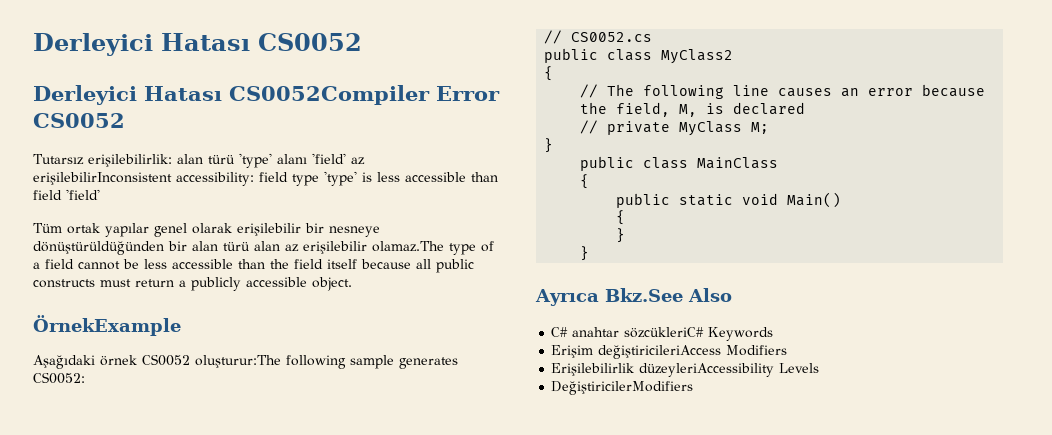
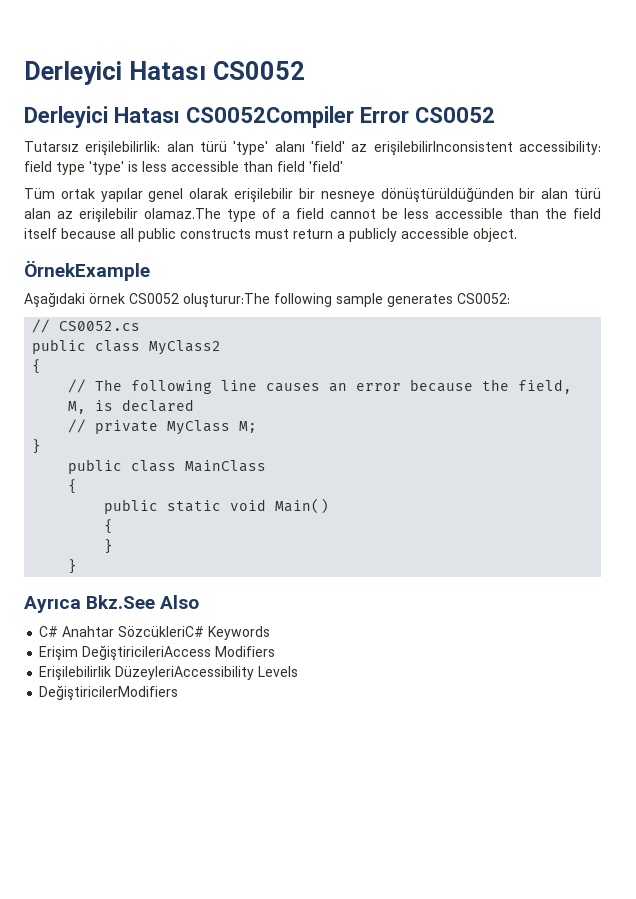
- C# anahtar sözcükleriC# Keywords
+ C# Anahtar SözcükleriC# Keywords
- Erişim değiştiricileriAccess Modifiers
+ Erişim DeğiştiricileriAccess Modifiers
- Erişilebilirlik düzeyleriAccessibility Levels
+ Erişilebilirlik DüzeyleriAccessibility Levels

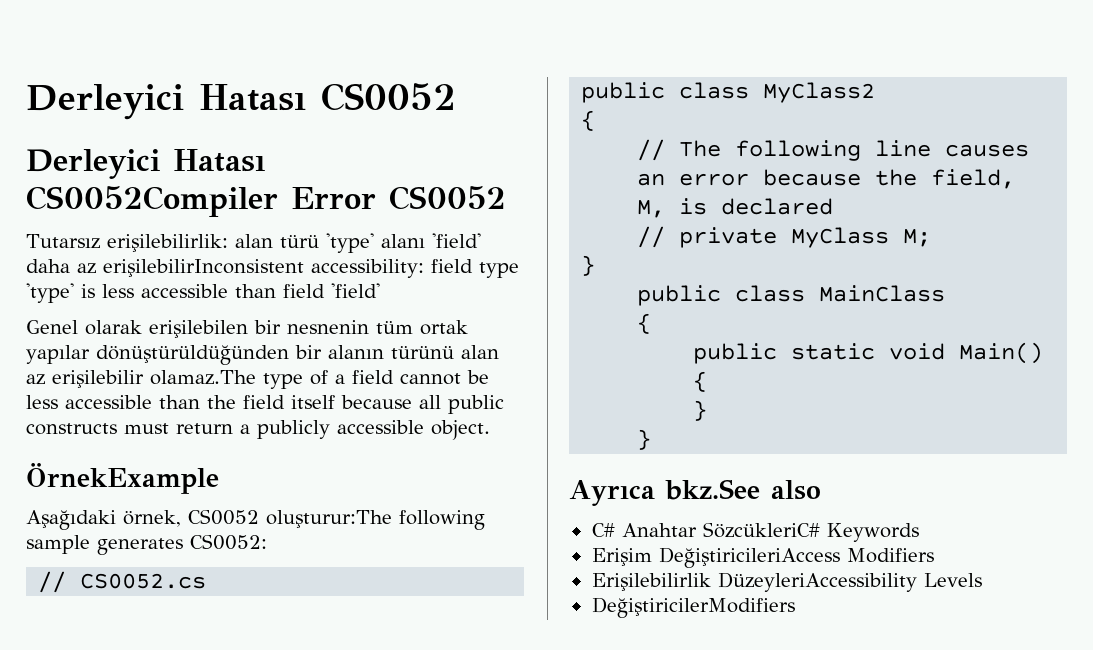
- Tutarsız erişilebilirlik: alan türü 'type' alanı 'field' az erişilebilirInconsistent accessibility: field type 'type' is less accessible than field 'field'
+ Tutarsız erişilebilirlik: alan türü 'type' alanı 'field' daha az erişilebilirInconsistent accessibility: field type 'type' is less accessible than field 'field'
- Tüm ortak yapılar genel olarak erişilebilir bir nesneye dönüştürüldüğünden bir alan türü alan az erişilebilir olamaz.The type of a field cannot be less accessible than the field itself because all public constructs must return a publicly accessible object.
+ Genel olarak erişilebilen bir nesnenin tüm ortak yapılar dönüştürüldüğünden bir alanın türünü alan az erişilebilir olamaz.The type of a field cannot be less accessible than the field itself because all public constructs must return a publicly accessible object.
- Aşağıdaki örnek CS0052 oluşturur:The following sample generates CS0052:
+ Aşağıdaki örnek, CS0052 oluşturur:The following sample generates CS0052:
- Ayrıca Bkz.See Also
+ Ayrıca bkz.See also

